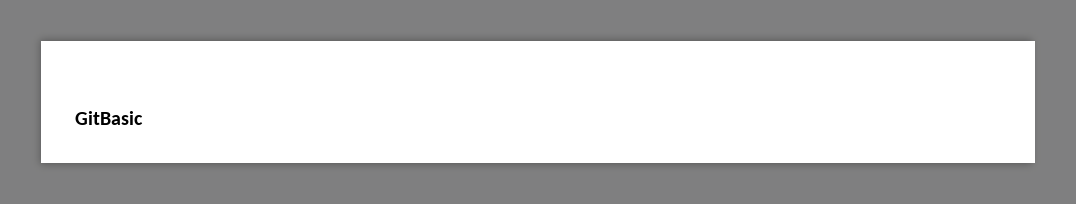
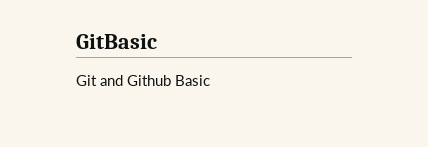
+ Git and Github Basic

